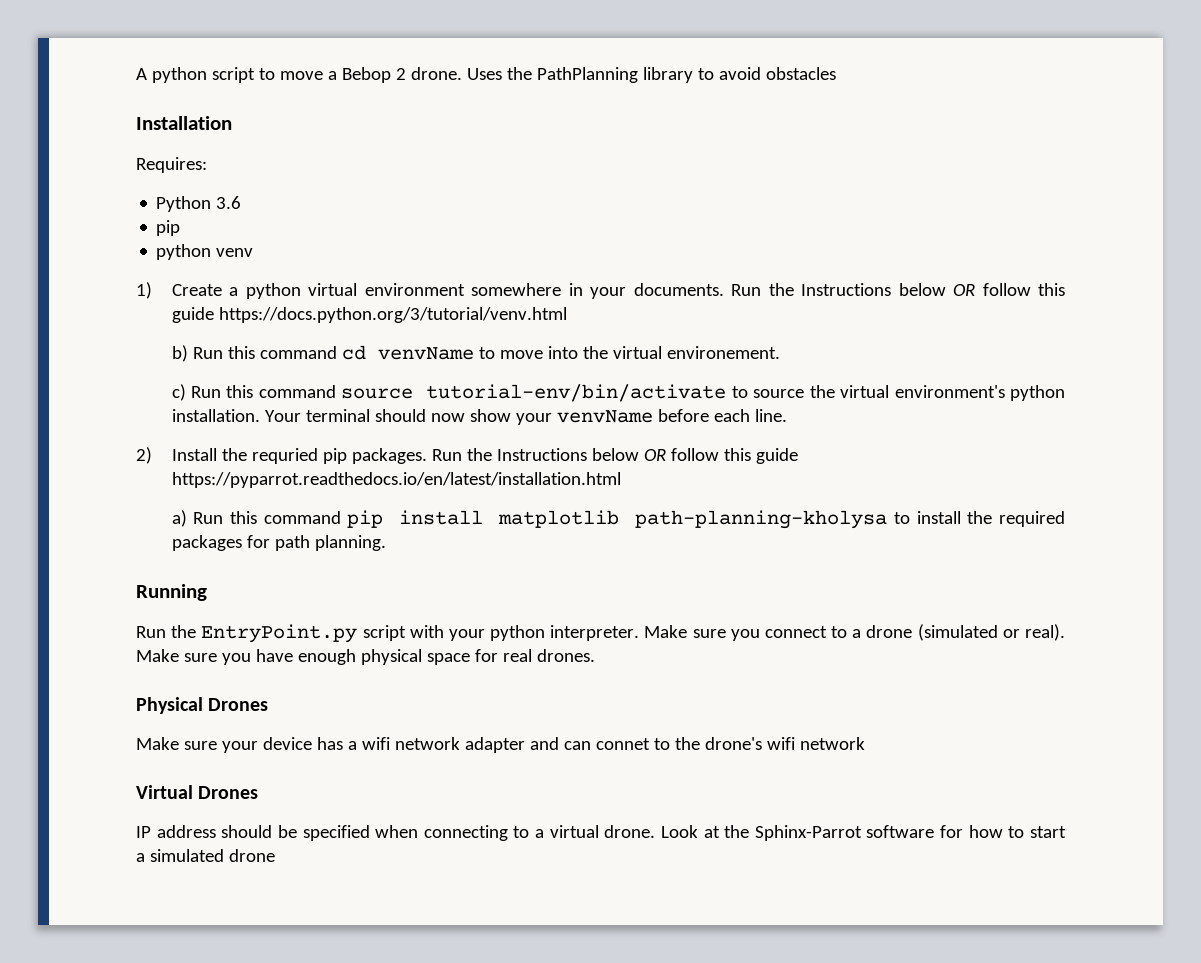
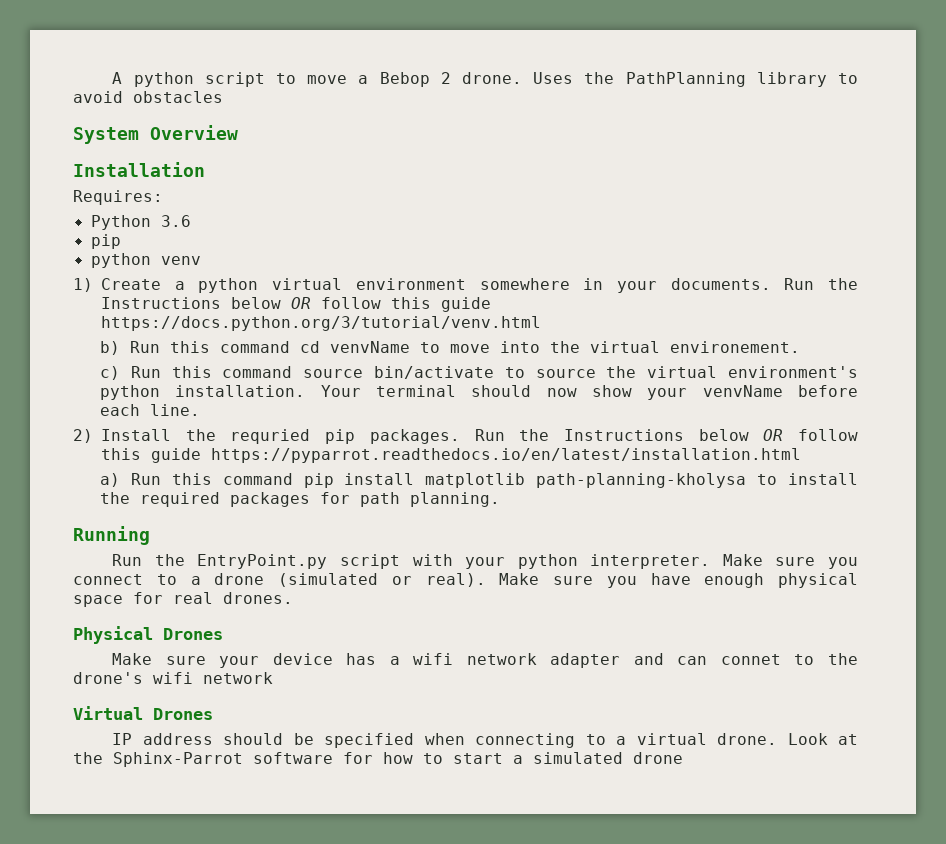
+ System Overview
- c) Run this command source tutorial-env/bin/activate to source the virtual environment's python installation.
+ c) Run this command source bin/activate to source the virtual environment's python installation.

